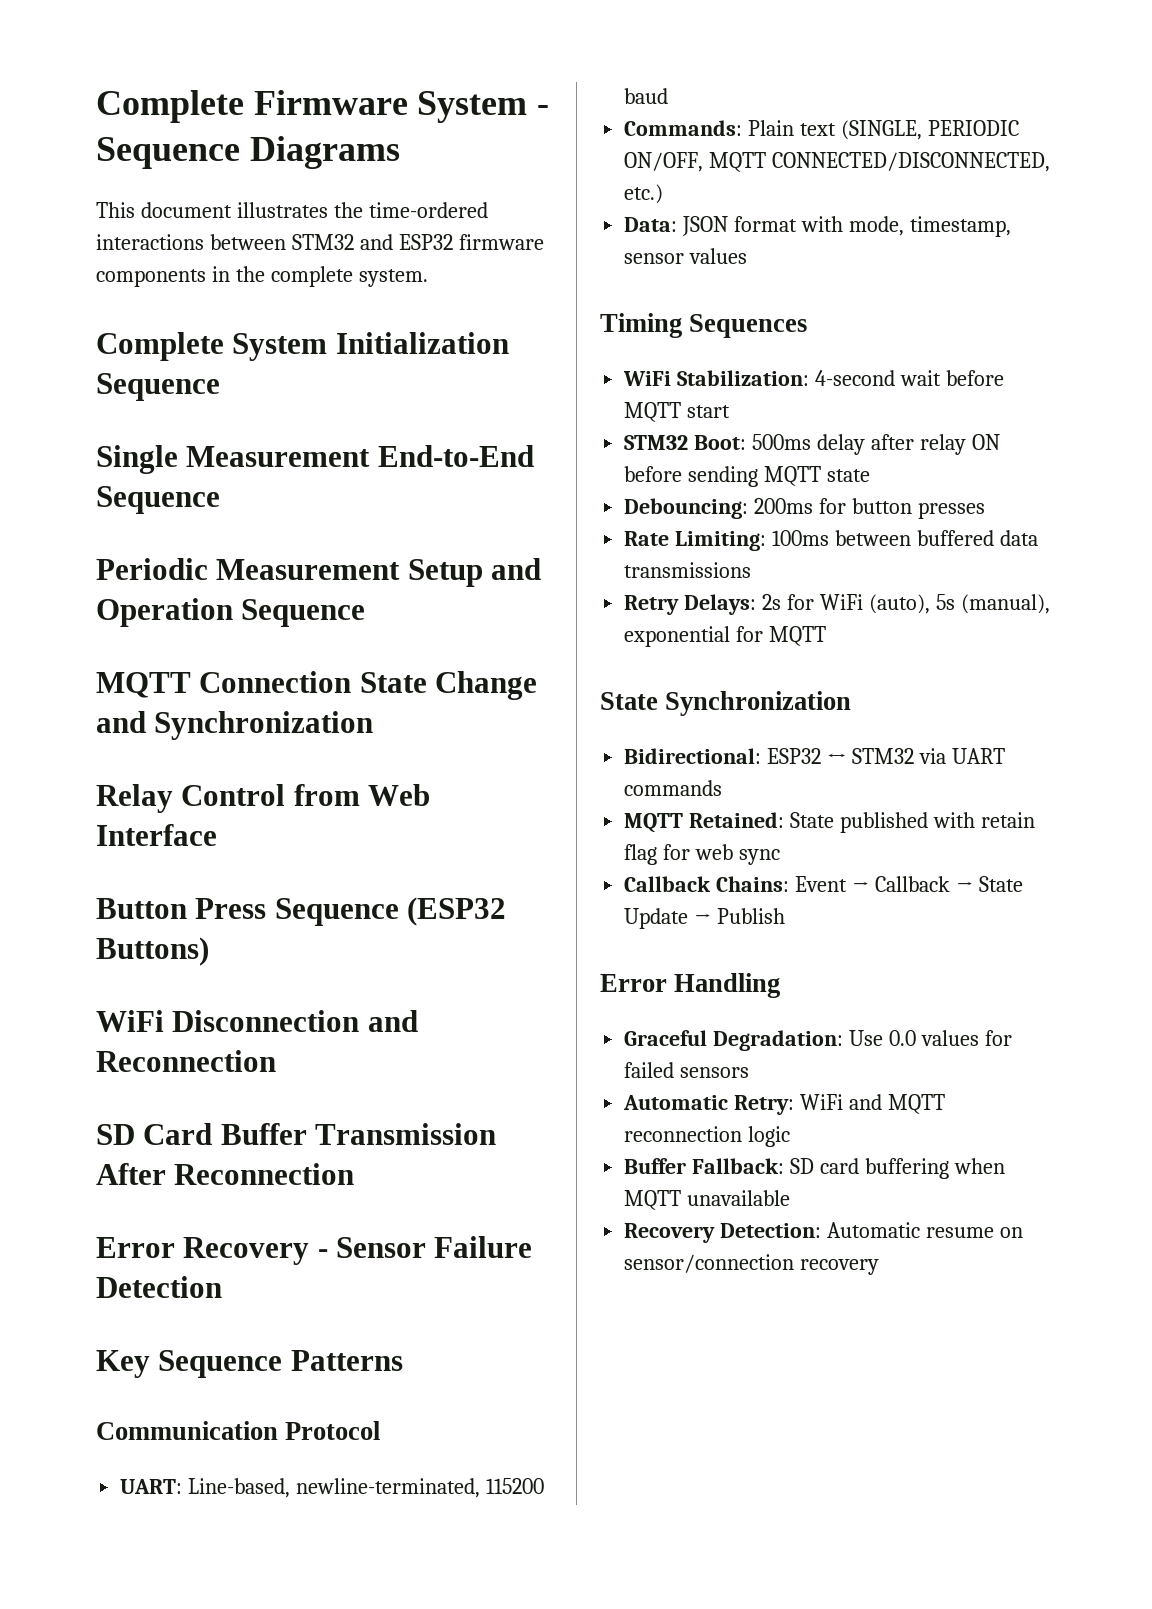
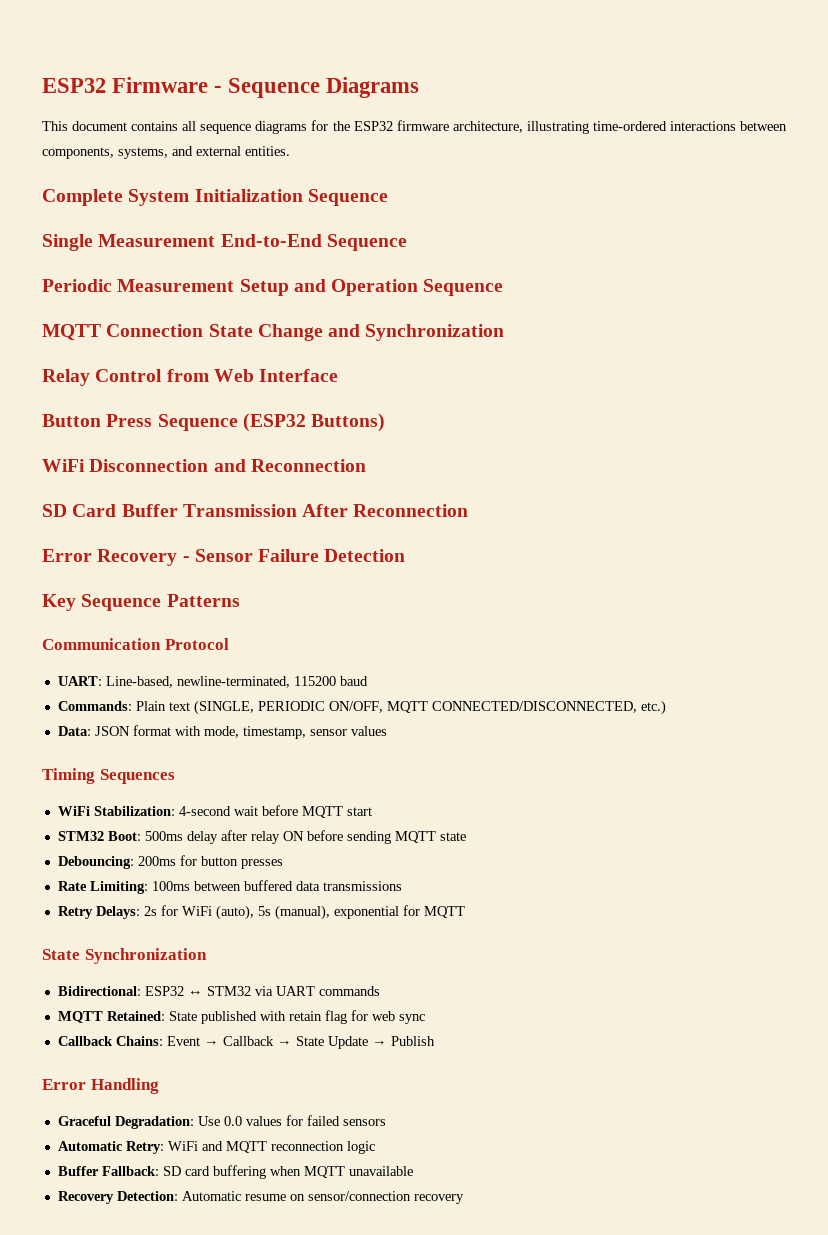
- Complete Firmware System - Sequence Diagrams
+ ESP32 Firmware - Sequence Diagrams
- This document illustrates the time-ordered interactions between STM32 and ESP32 firmware components in the complete system.
+ This document contains all sequence diagrams for the ESP32 firmware architecture, illustrating time-ordered interactions between components, systems, and external entities.

